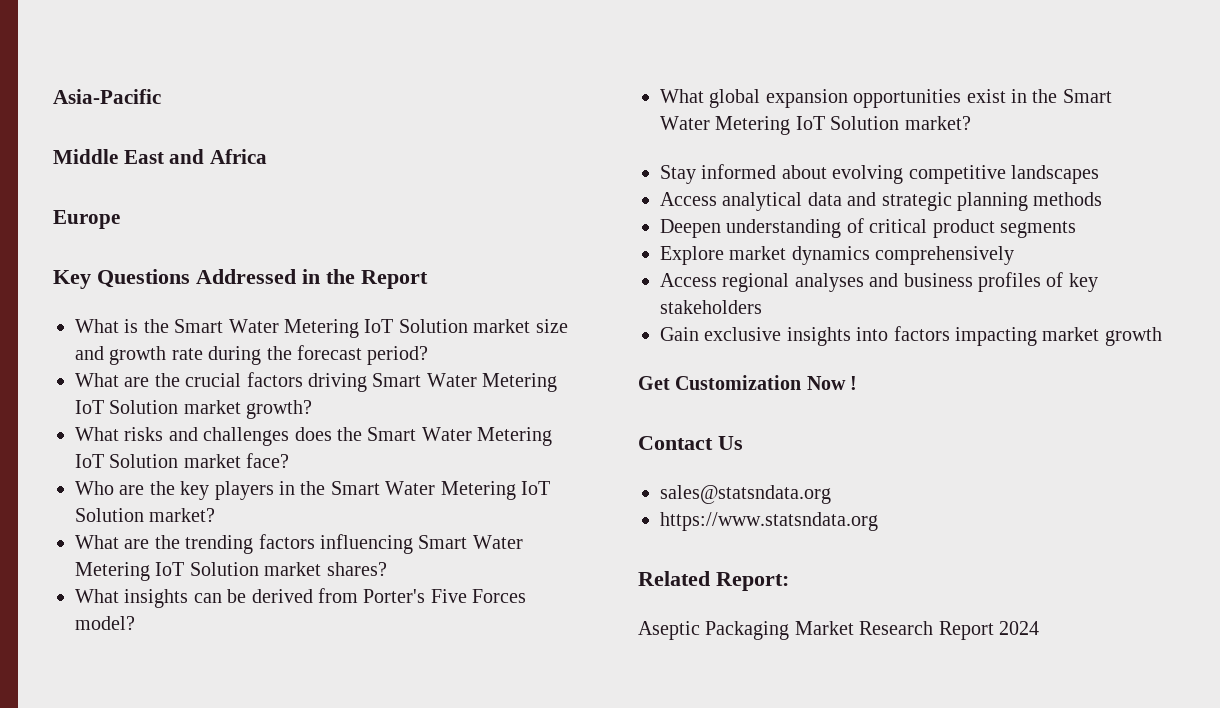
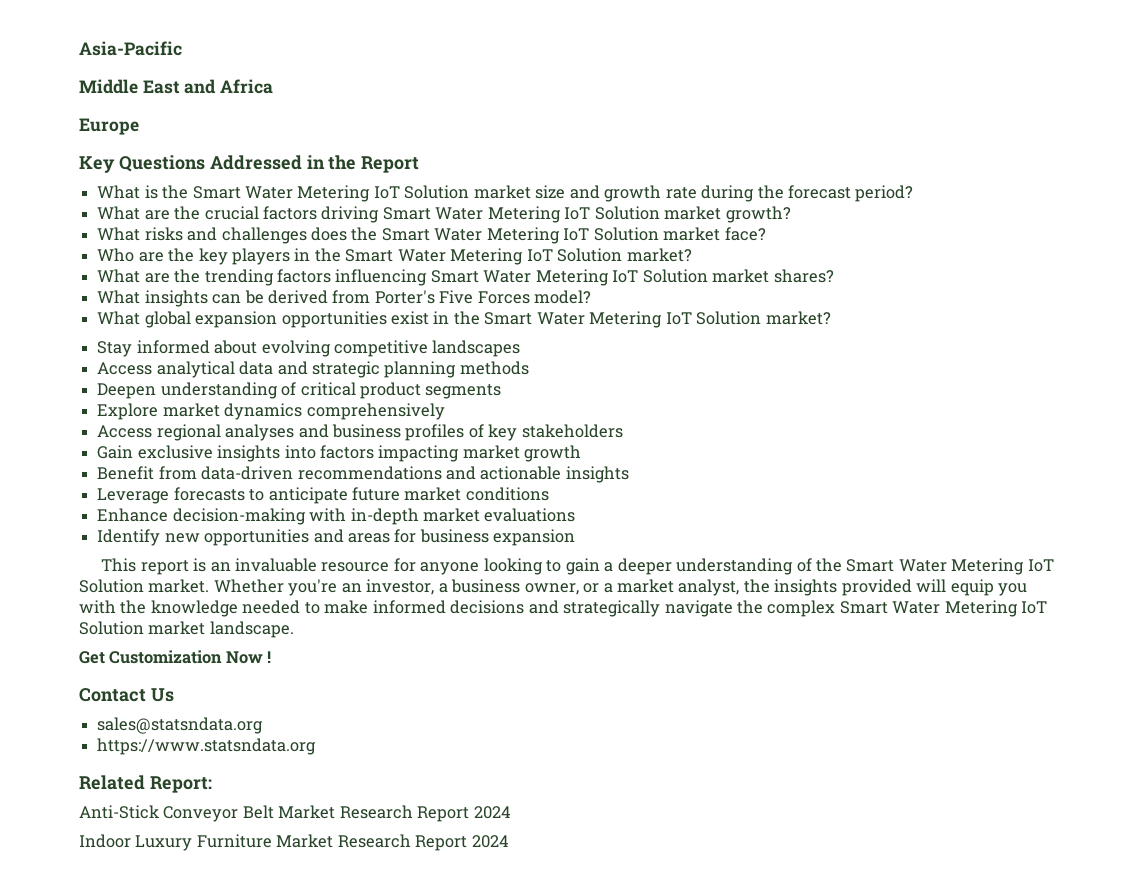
+ Benefit from data-driven recommendations and actionable insights
+ Leverage forecasts to anticipate future market conditions
+ Enhance decision-making with in-depth market evaluations
+ Identify new opportunities and areas for business expansion
+ This report is an invaluable resource for anyone looking to gain a deeper understanding of the Smart Water Metering IoT Solution market. Whether you're an investor, a business owner, or a market analyst, the insights provided will equip you with the knowledge needed to make informed decisions and strategically navigate the complex Smart Water Metering IoT Solution market landscape.
- Aseptic Packaging Market Research Report 2024
+ Anti-Stick Conveyor Belt Market Research Report 2024
+ Indoor Luxury Furniture Market Research Report 2024

